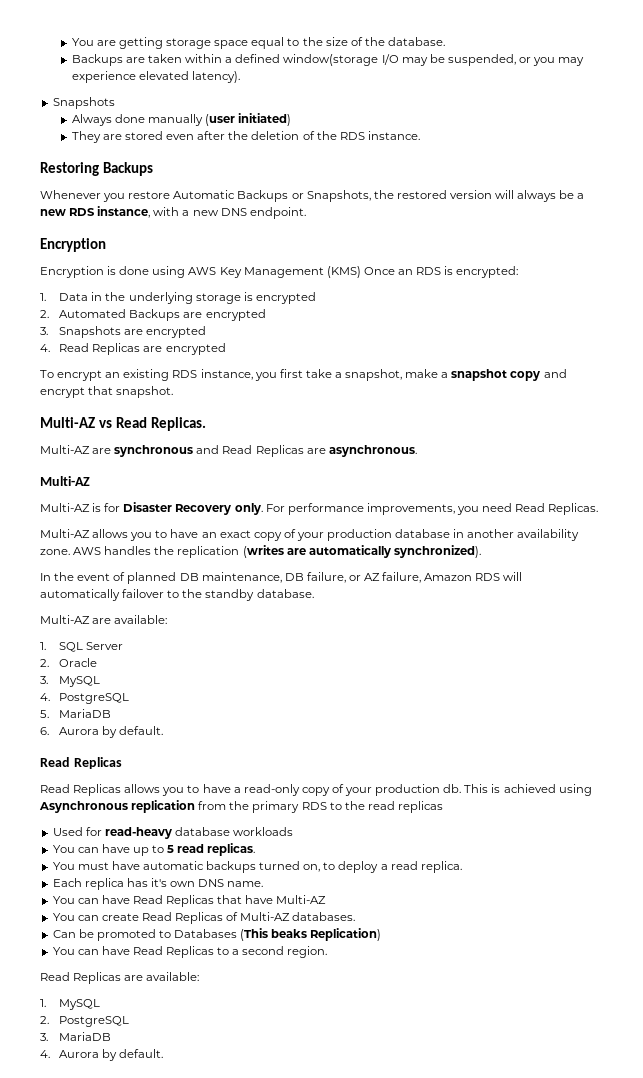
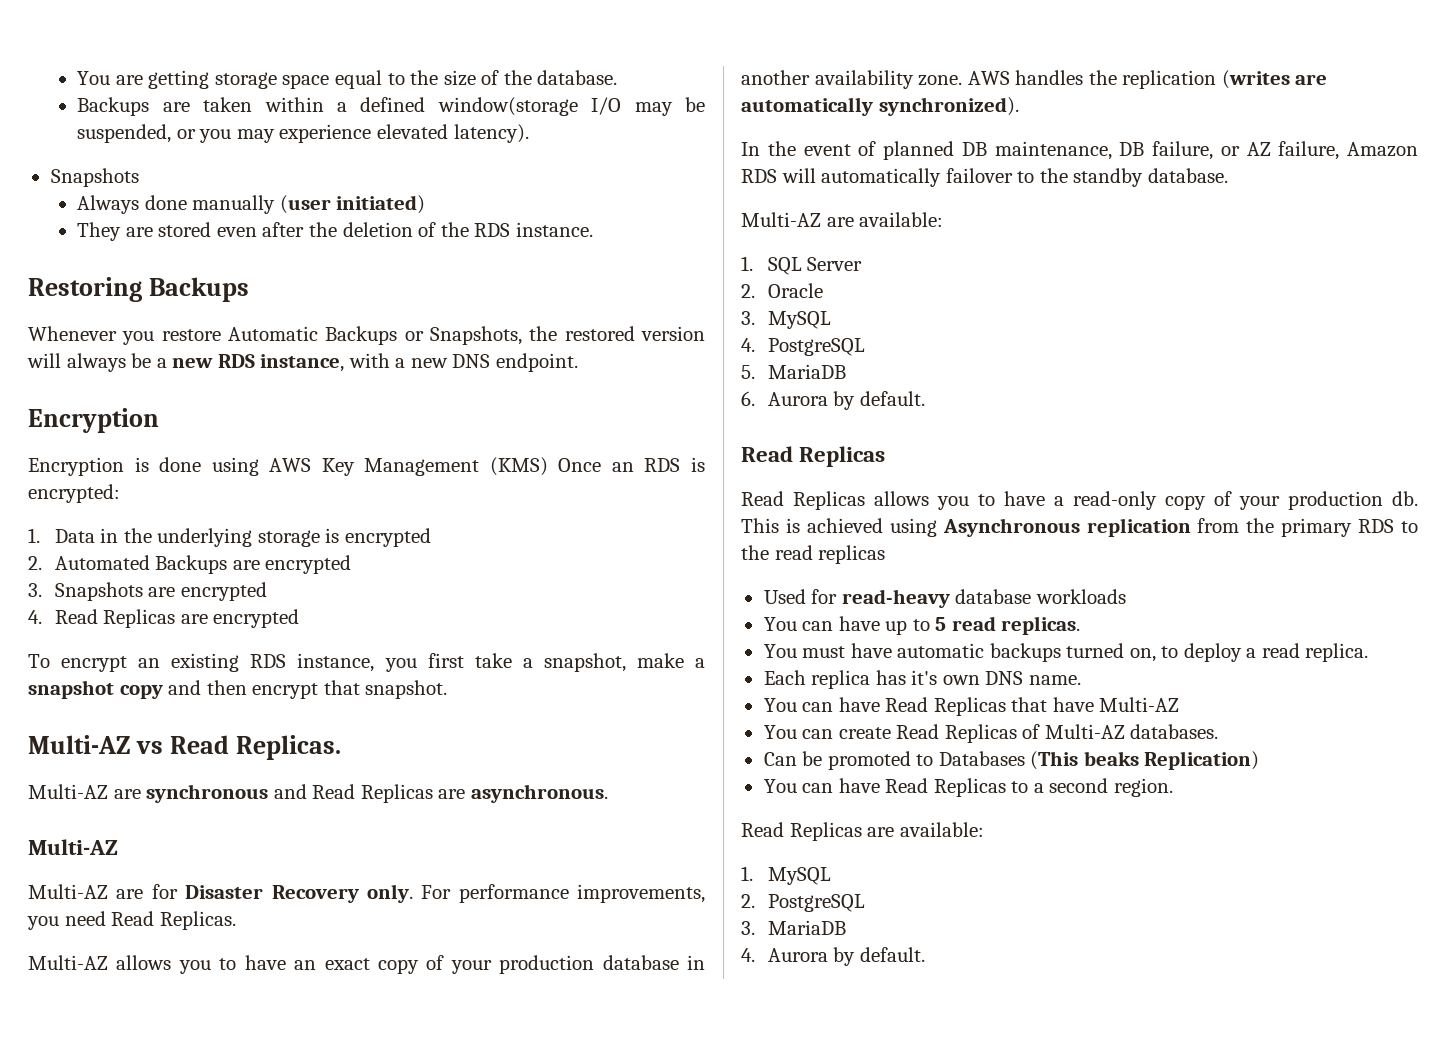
- To encrypt an existing RDS instance, you first take a snapshot, make a snapshot copy and encrypt that snapshot.
+ To encrypt an existing RDS instance, you first take a snapshot, make a snapshot copy and then encrypt that snapshot.
- Multi-AZ is for Disaster Recovery only.
+ Multi-AZ are for Disaster Recovery only.

